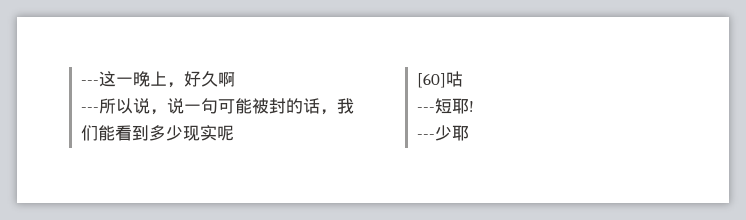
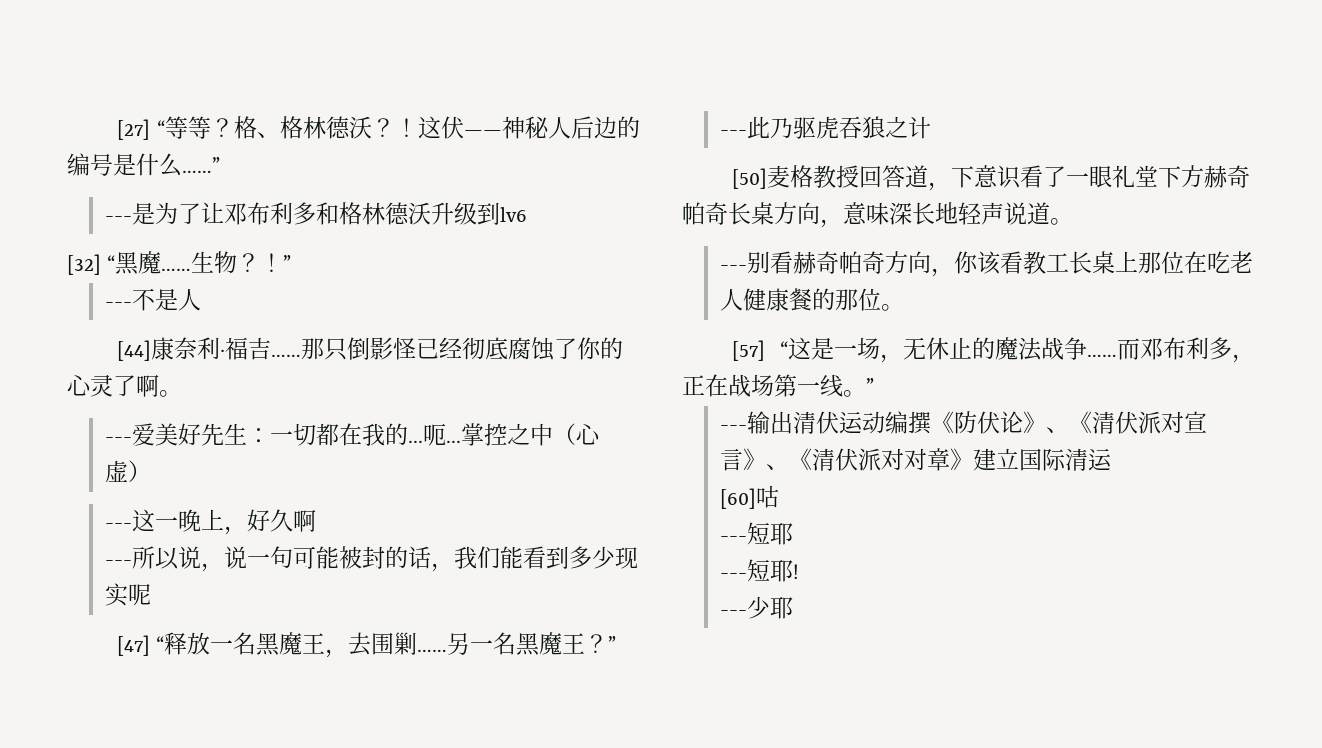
+ [27] “等等？格、格林德沃？！这伏——神秘人后边的编号是什么……”
+ ---是为了让邓布利多和格林德沃升级到lv6
+ [32] “黑魔……生物？！”
+ ---不是人
+ [44]康奈利·福吉……那只倒影怪已经彻底腐蚀了你的心灵了啊。
+ ---爱美好先生：一切都在我的...呃...掌控之中（心虚）
+ [47] “释放一名黑魔王，去围剿……另一名黑魔王？”
+ ---此乃驱虎吞狼之计
+ [50]麦格教授回答道，下意识看了一眼礼堂下方赫奇帕奇长桌方向，意味深长地轻声说道。
+ ---别看赫奇帕奇方向，你该看教工长桌上那位在吃老人健康餐的那位。
+ [57] “这是一场，无休止的魔法战争……而邓布利多，正在战场第一线。”
+ ---输出清伏运动编撰《防伏论》、《清伏派对宣言》、《清伏派对对章》建立国际清运
  [60]咕
+ ---短耶

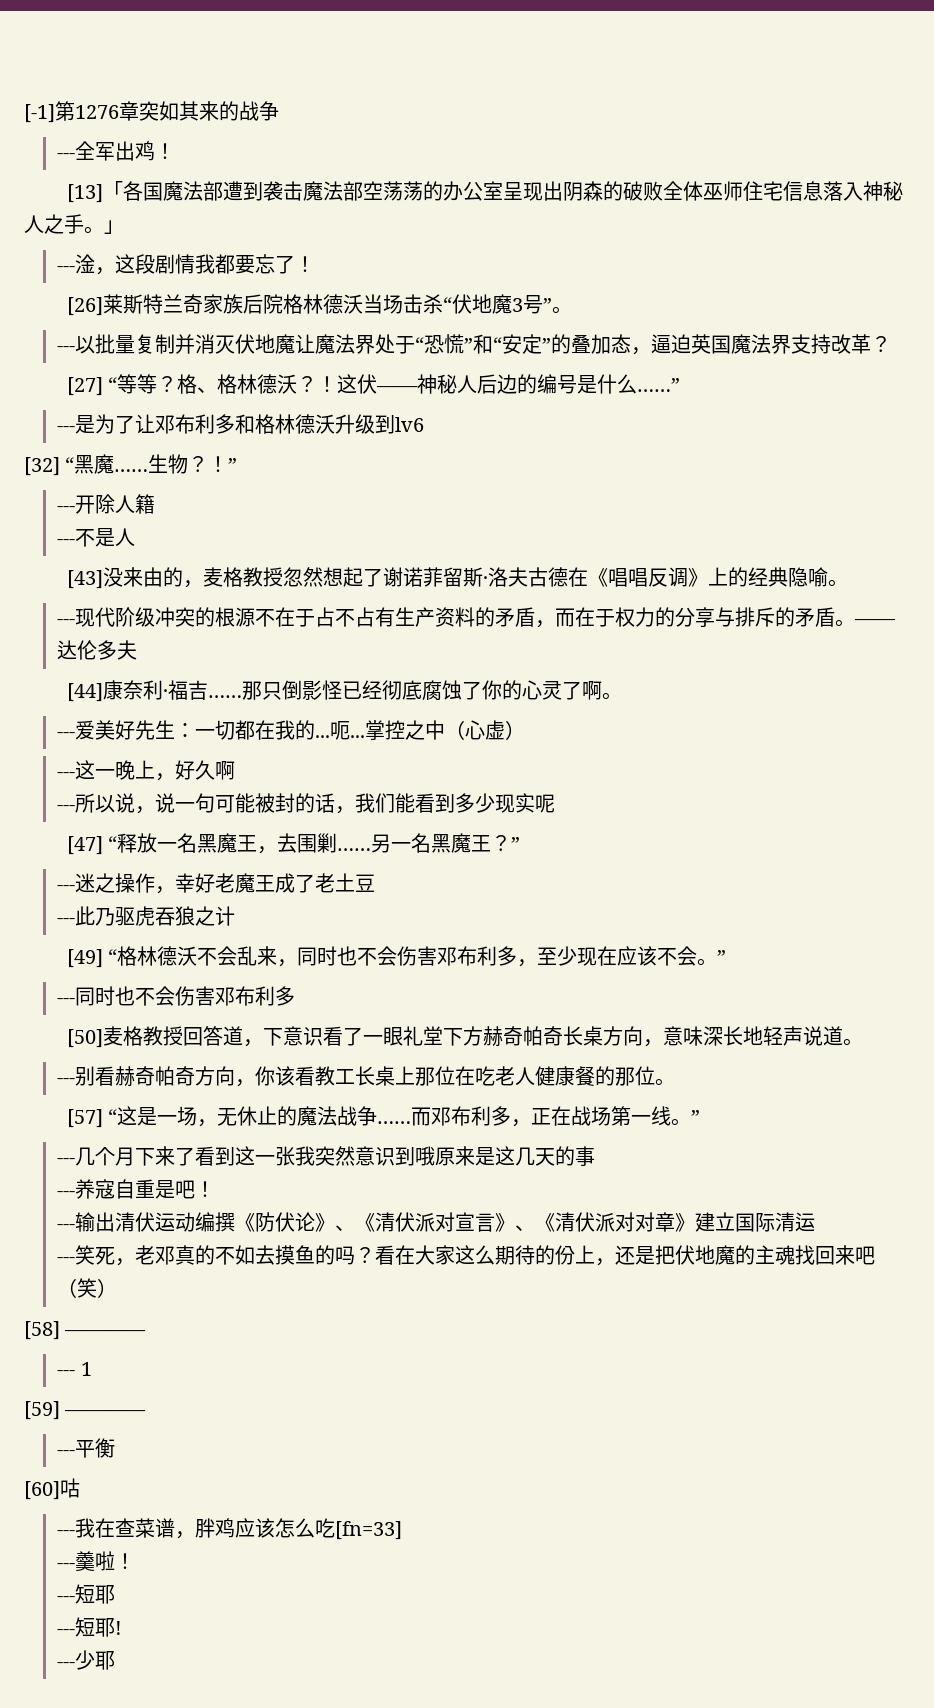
+ [-1]第1276章突如其来的战争
+ ---全军出鸡！
+ [13]「各国魔法部遭到袭击魔法部空荡荡的办公室呈现出阴森的破败全体巫师住宅信息落入神秘人之手。」
+ ---淦，这段剧情我都要忘了！
+ [26]莱斯特兰奇家族后院格林德沃当场击杀“伏地魔3号”。
+ ---以批量复制并消灭伏地魔让魔法界处于“恐慌”和“安定”的叠加态，逼迫英国魔法界支持改革？
+ ---开除人籍
+ [43]没来由的，麦格教授忽然想起了谢诺菲留斯·洛夫古德在《唱唱反调》上的经典隐喻。
+ ---现代阶级冲突的根源不在于占不占有生产资料的矛盾，而在于权力的分享与排斥的矛盾。——达伦多夫
+ ---迷之操作，幸好老魔王成了老土豆
+ [49] “格林德沃不会乱来，同时也不会伤害邓布利多，至少现在应该不会。”
+ ---同时也不会伤害邓布利多
+ ---几个月下来了看到这一张我突然意识到哦原来是这几天的事
+ ---养寇自重是吧！
+ ---笑死，老邓真的不如去摸鱼的吗？看在大家这么期待的份上，还是把伏地魔的主魂找回来吧（笑）
+ [58] ————
+ --- 1
+ [59] ————
+ ---平衡
  [60]咕
+ ---我在查菜谱，胖鸡应该怎么吃[fn=33]
+ ---羹啦！

